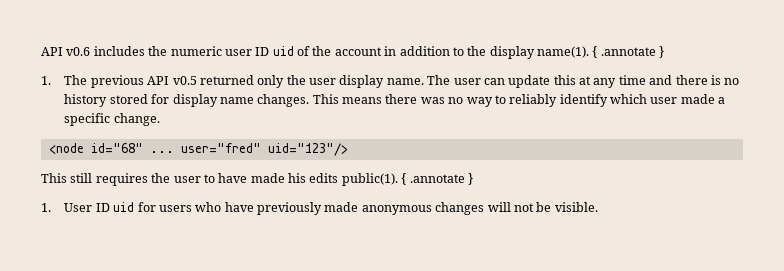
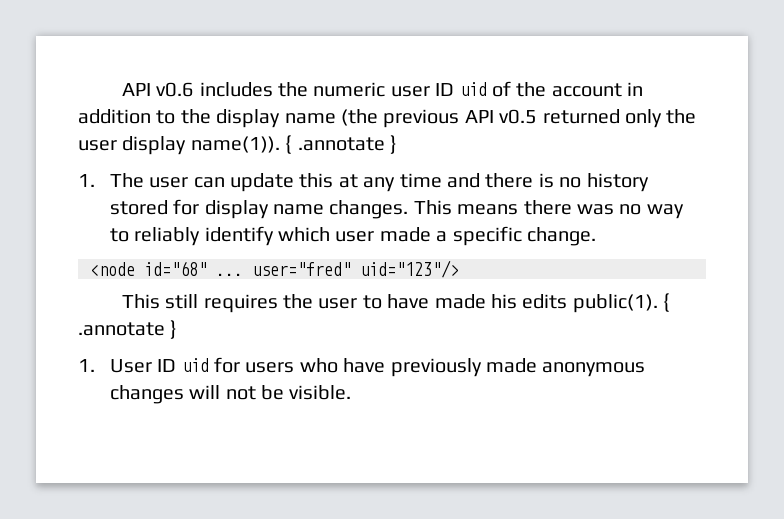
- API v0.6 includes the numeric user ID uid of the account in addition to the display name(1). { .annotate }
- 1. The previous API v0.5 returned only the user display name. The user can update this at any time and there is no history stored for display name changes.
+ API v0.6 includes the numeric user ID uid of the account in addition to the display name (the previous API v0.5 returned only the user display name(1)). { .annotate }
+ 1. The user can update this at any time and there is no history stored for display name changes.

